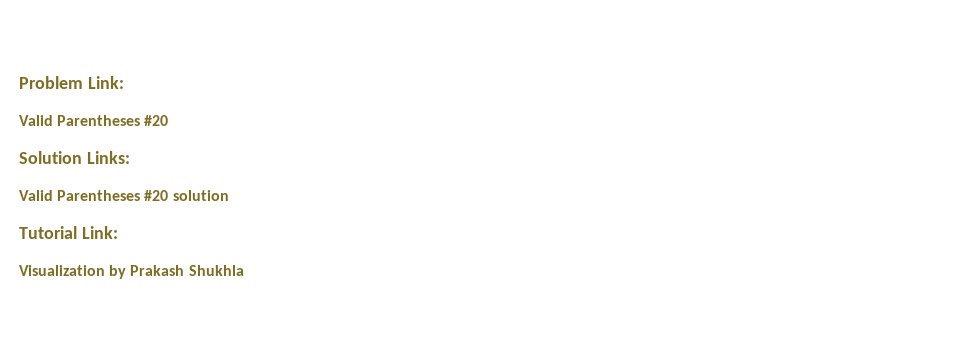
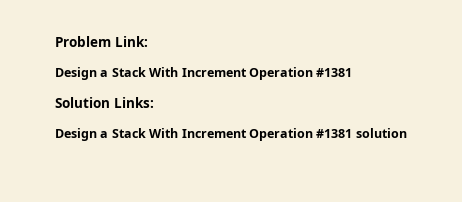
  Problem Link:
- Valid Parentheses #20
+ Design a Stack With Increment Operation #1381
  Solution Links:
- Valid Parentheses #20 solution
- Tutorial Link:
- Visualization by Prakash Shukhla
+ Design a Stack With Increment Operation #1381 solution

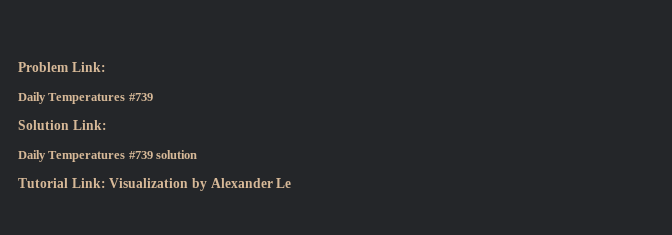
  Problem Link:
- Design a Stack With Increment Operation #1381
- Solution Links:
- Design a Stack With Increment Operation #1381 solution
+ Daily Temperatures #739
+ Solution Link:
+ Daily Temperatures #739 solution
+ Tutorial Link: Visualization by Alexander Le

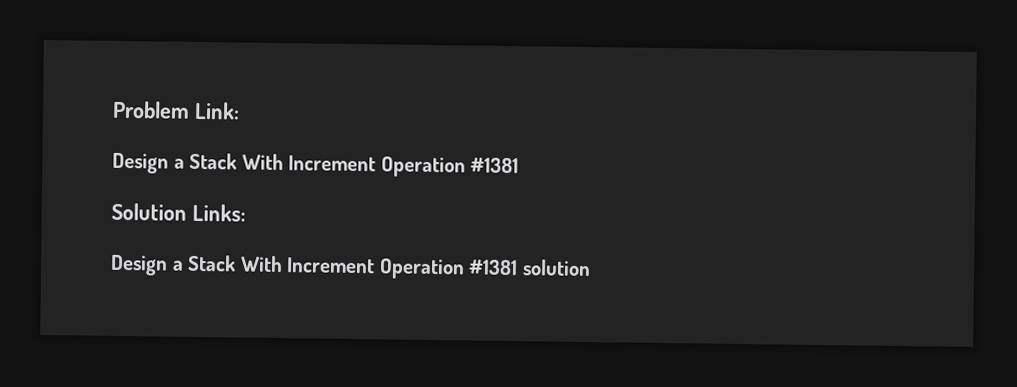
  Problem Link:
- Daily Temperatures #739
- Solution Link:
- Daily Temperatures #739 solution
- Tutorial Link: Visualization by Alexander Le
+ Design a Stack With Increment Operation #1381
+ Solution Links:
+ Design a Stack With Increment Operation #1381 solution

